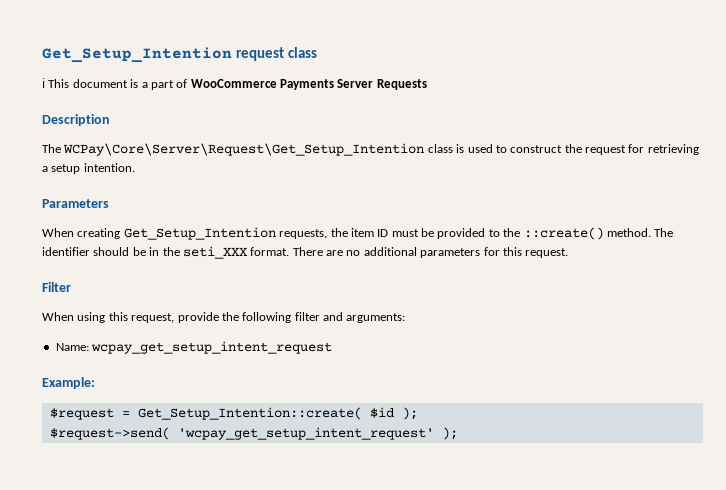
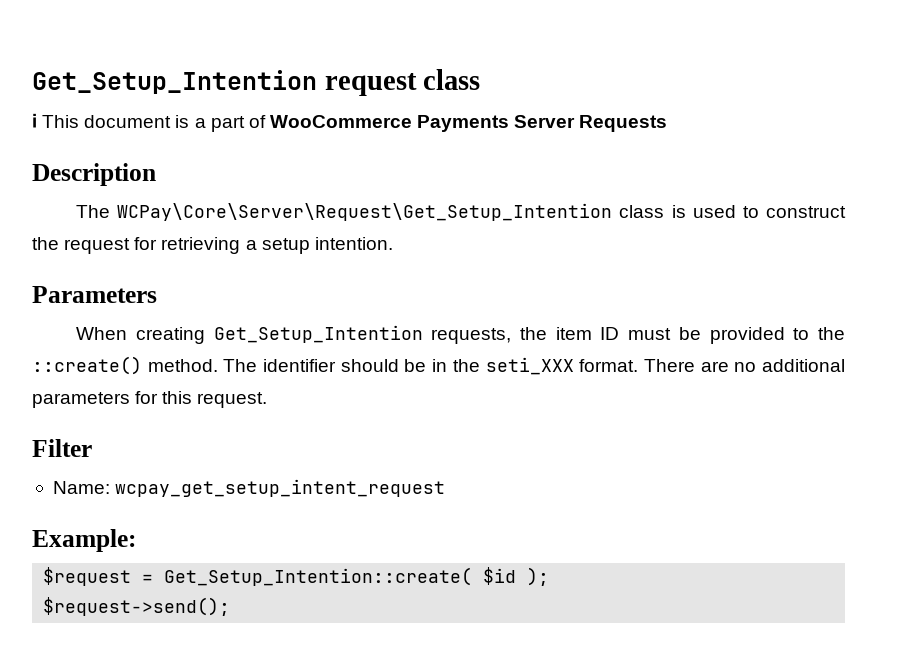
- When using this request, provide the following filter and arguments:
- $request->send( 'wcpay_get_setup_intent_request' );
+ $request->send();

